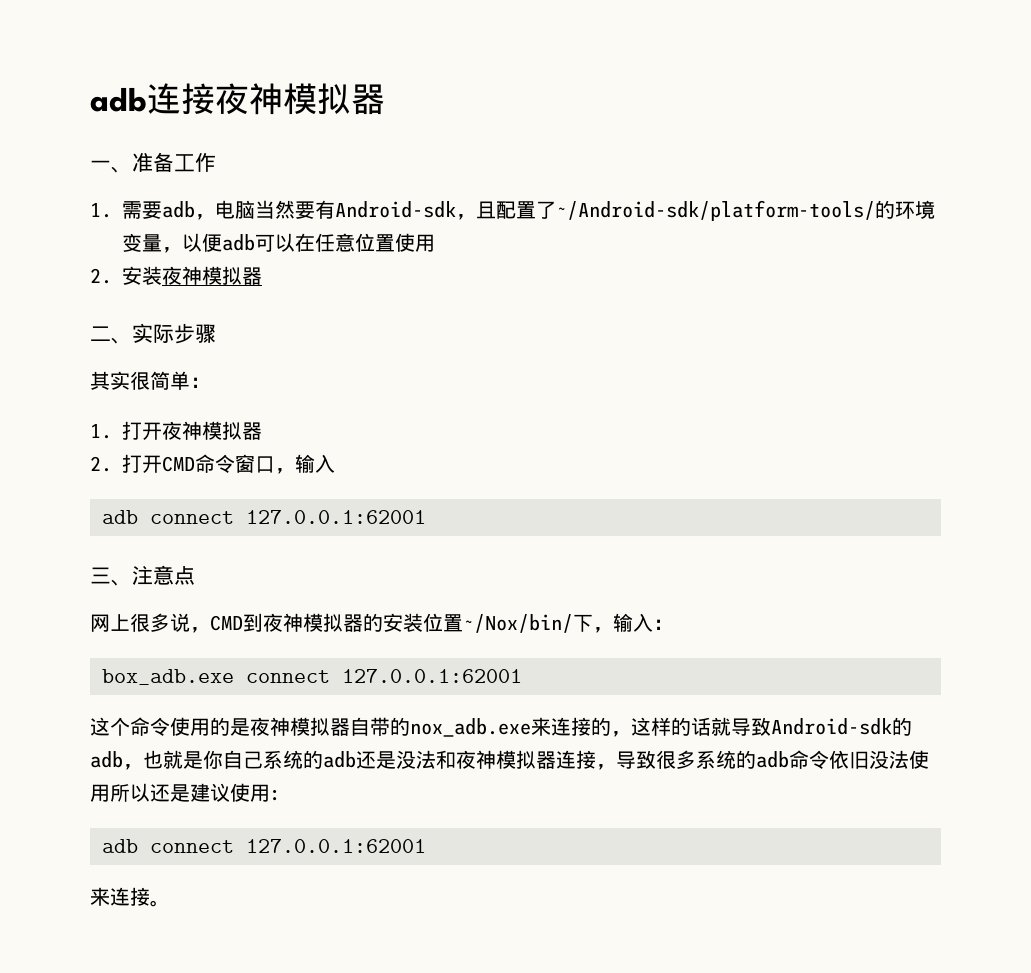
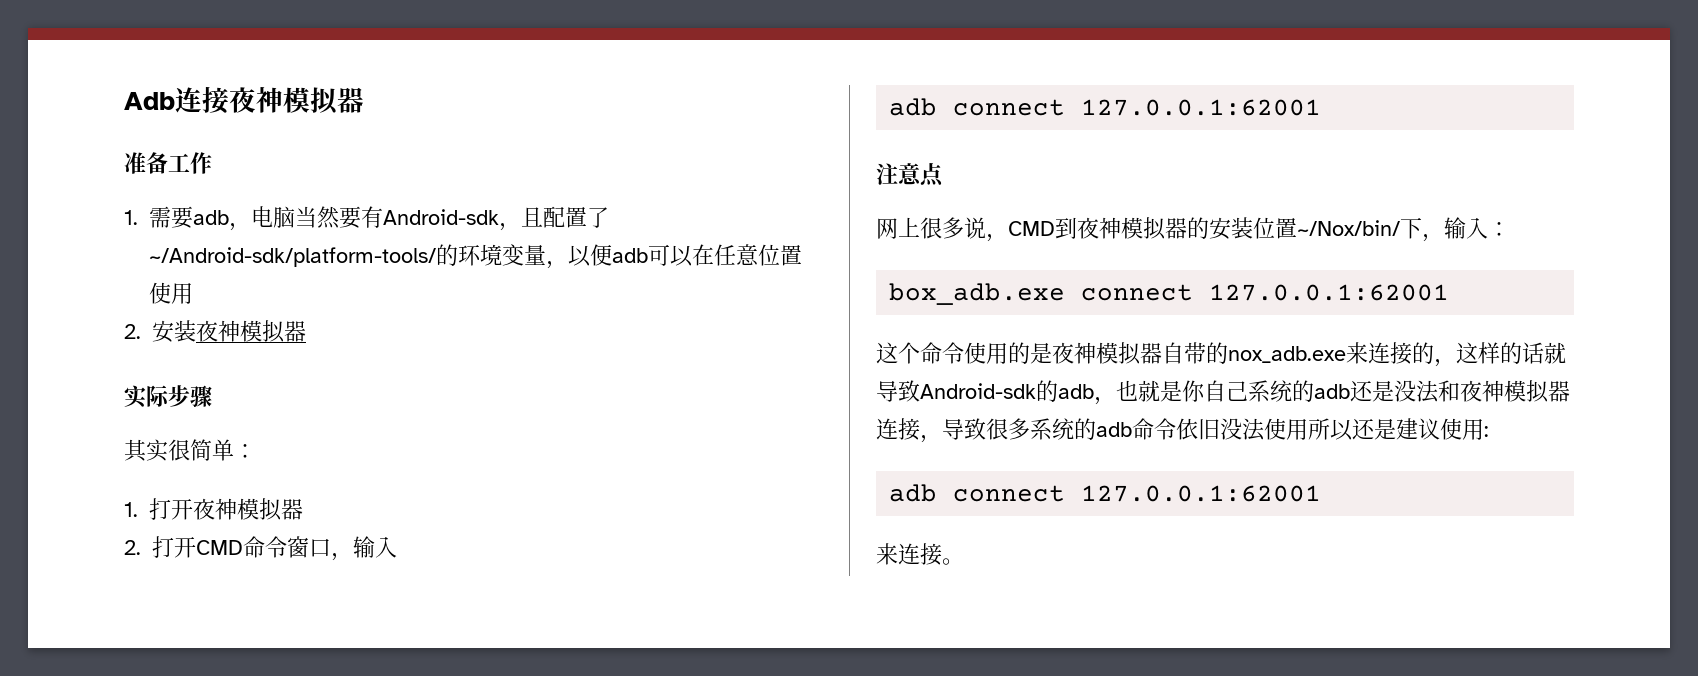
- adb连接夜神模拟器
+ Adb连接夜神模拟器
- 一、准备工作
+ 准备工作
- 二、实际步骤
+ 实际步骤
- 三、注意点
+ 注意点

